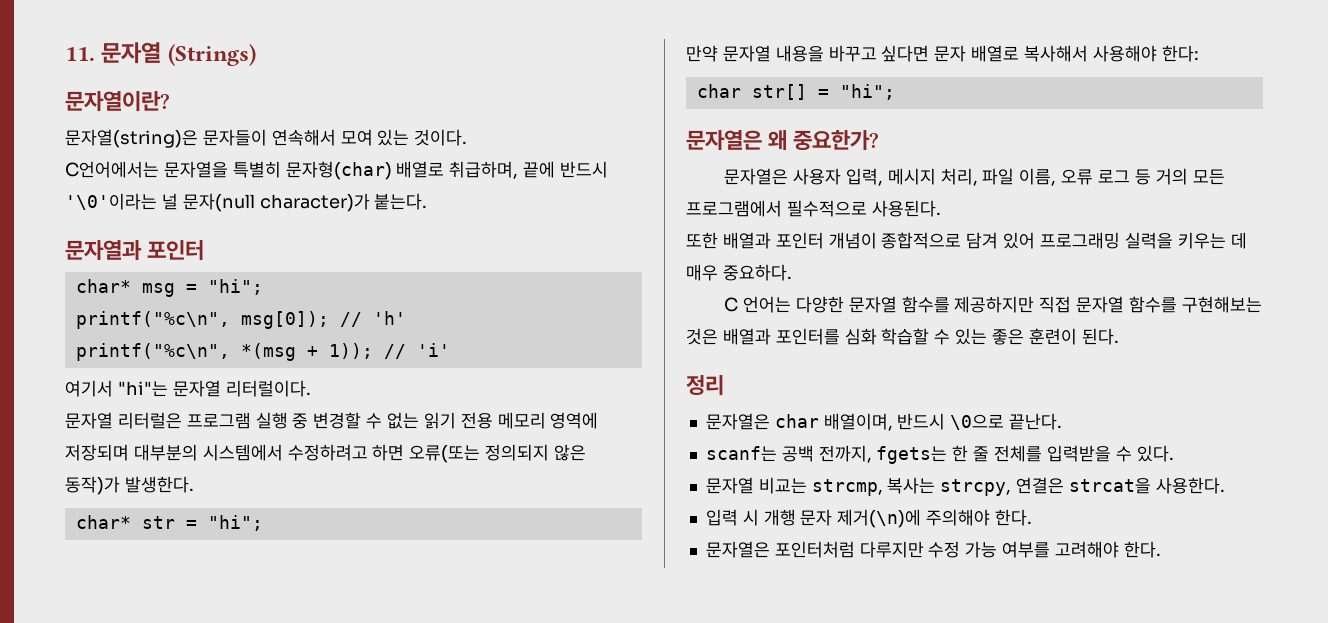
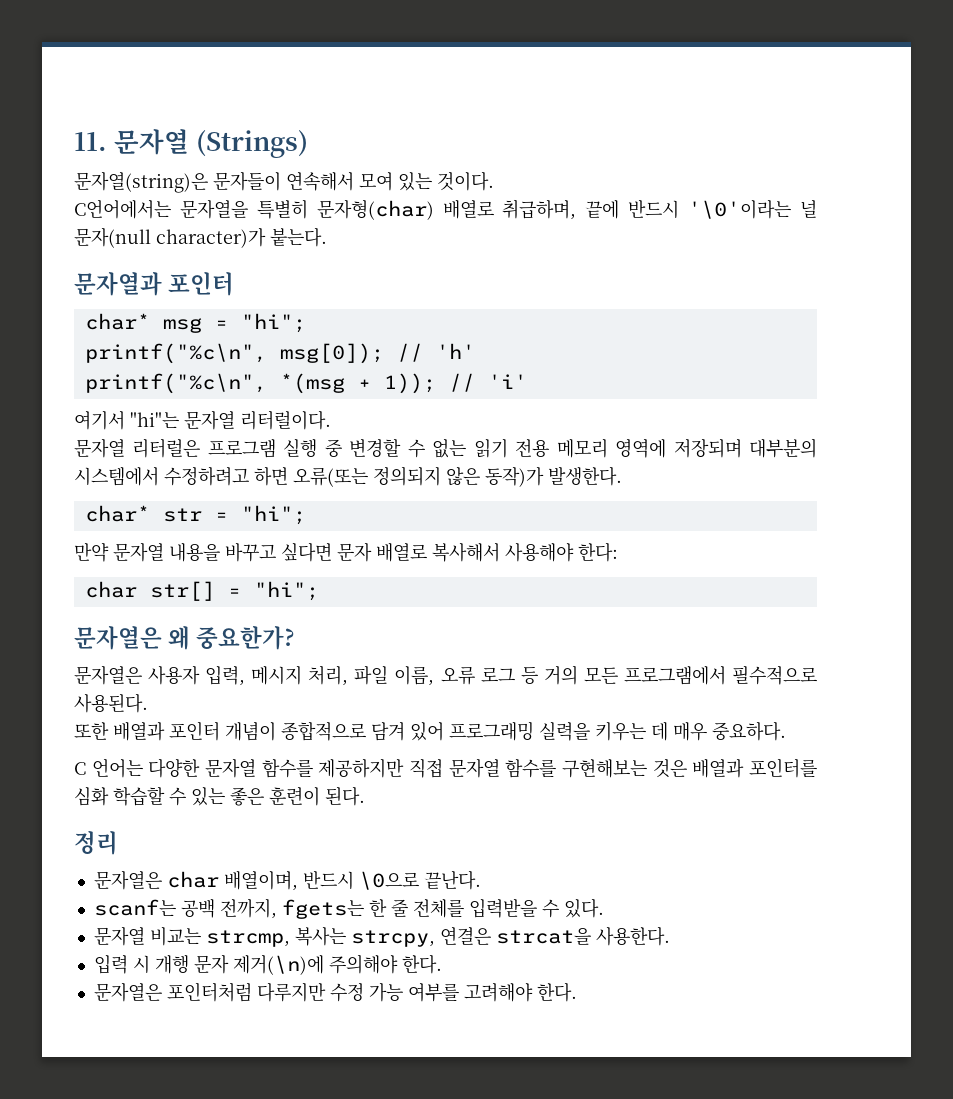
- 문자열이란?

